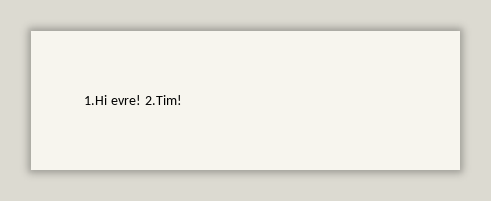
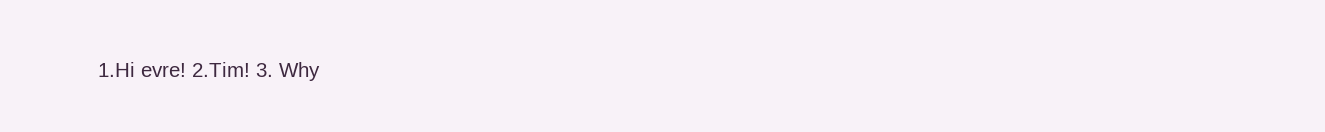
+ 3. Why

